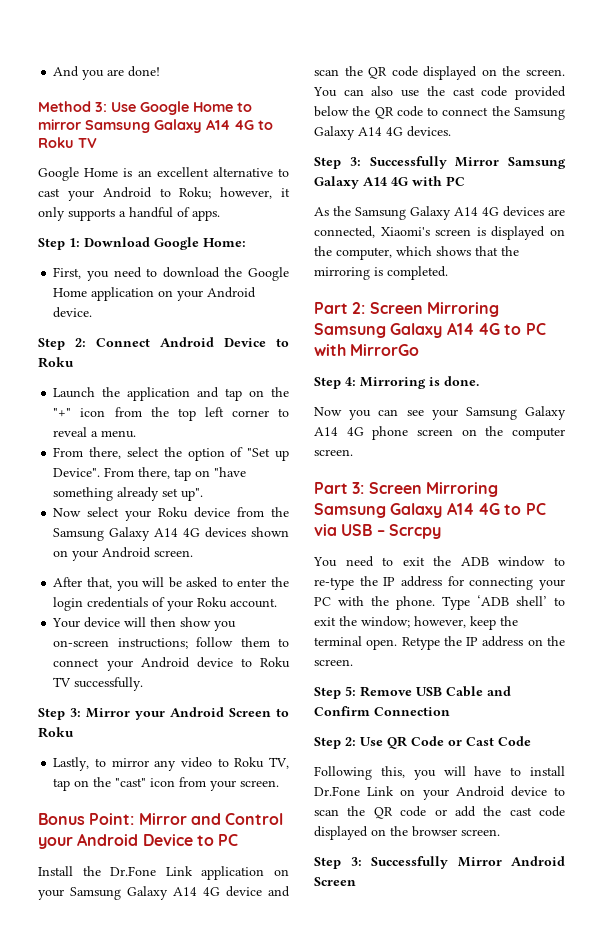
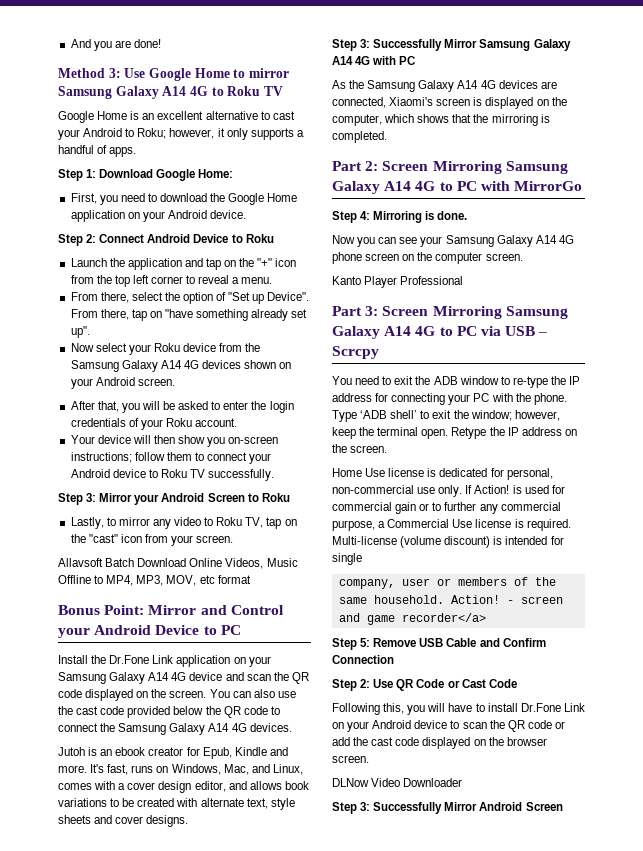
+ Allavsoft Batch Download Online Videos, Music Offline to MP4, MP3, MOV, etc format
+ Jutoh is an ebook creator for Epub, Kindle and more. It's fast, runs on Windows, Mac, and Linux, comes with a cover design editor, and allows book variations to be created with alternate text, style sheets and cover designs.
+ Kanto Player Professional
+ Home Use license is dedicated for personal, non-commercial use only. If Action! is used for commercial gain or to further any commercial purpose, a Commercial Use license is required. Multi-license (volume discount) is intended for single
+ company, user or members of the same household. Action! - screen and game recorder</a>
+ DLNow Video Downloader

